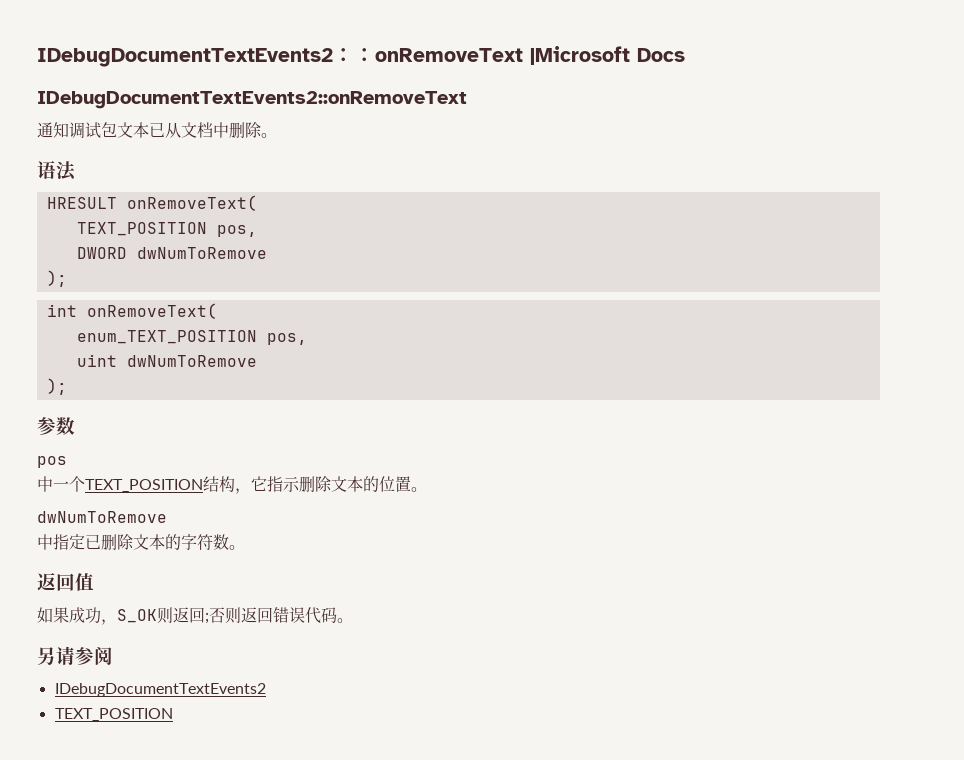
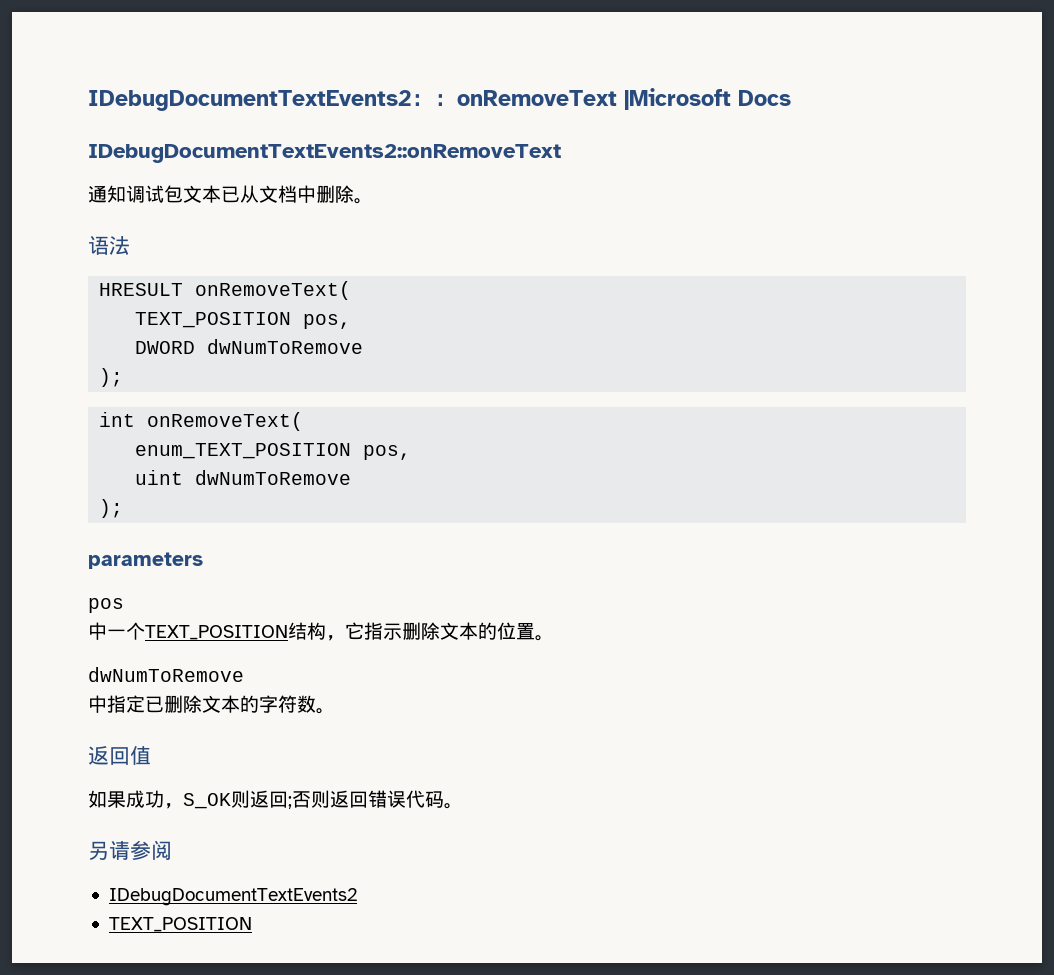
- 参数
+ parameters

